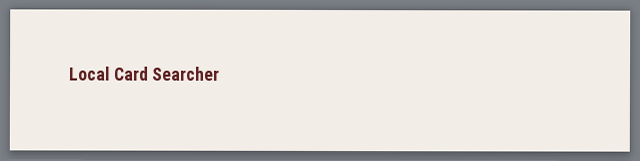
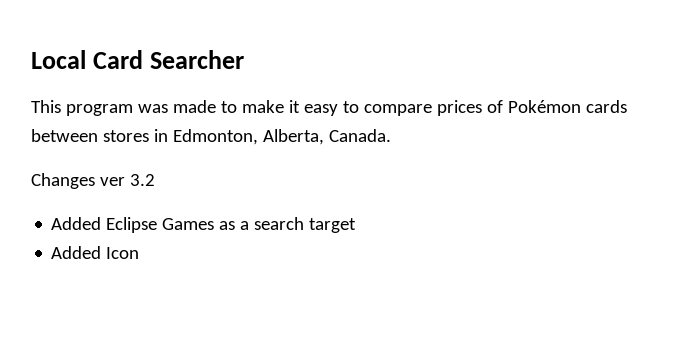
+ This program was made to make it easy to compare prices of Pokémon cards between stores in Edmonton, Alberta, Canada.
+ Changes ver 3.2
+ Added Eclipse Games as a search target
+ Added Icon

